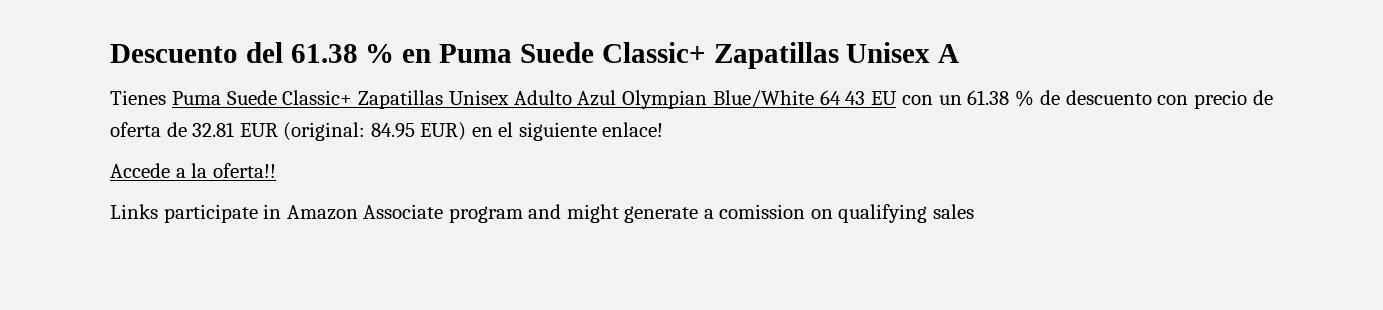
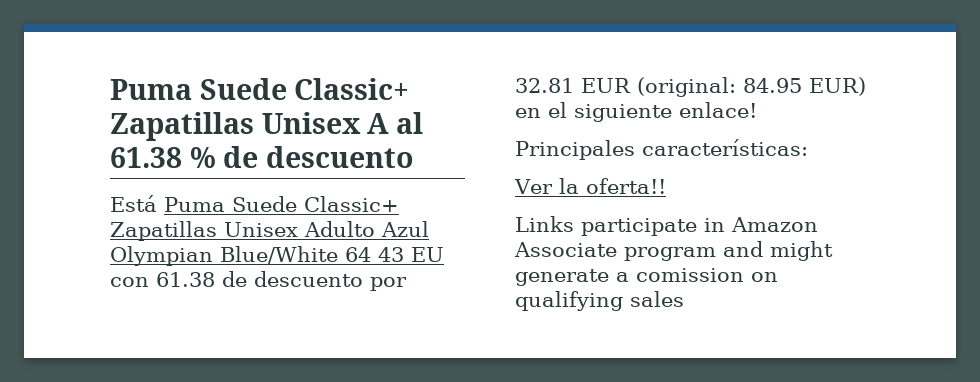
- Descuento del 61.38 % en Puma Suede Classic+ Zapatillas Unisex A
- Tienes Puma Suede Classic+ Zapatillas Unisex Adulto Azul Olympian Blue/White 64 43 EU con un 61.38 % de descuento con precio de oferta de 32.81 EUR (original: 84.95 EUR) en el siguiente enlace!
+ Puma Suede Classic+ Zapatillas Unisex A al 61.38 % de descuento
+ Está Puma Suede Classic+ Zapatillas Unisex Adulto Azul Olympian Blue/White 64 43 EU con 61.38 de descuento por 32.81 EUR (original: 84.95 EUR) en el siguiente enlace!
- Accede a la oferta!!
+ Principales características:
+ Ver la oferta!!

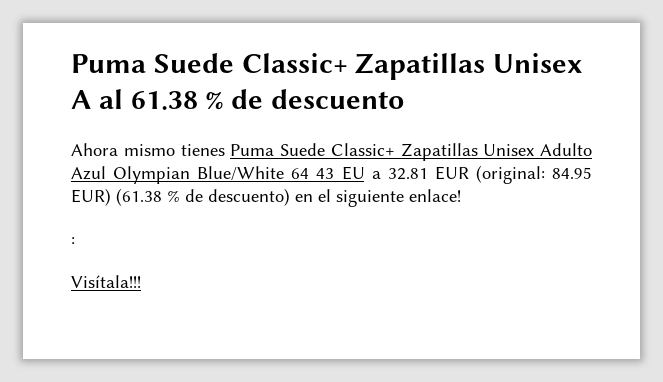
- Está Puma Suede Classic+ Zapatillas Unisex Adulto Azul Olympian Blue/White 64 43 EU con 61.38 de descuento por 32.81 EUR (original: 84.95 EUR) en el siguiente enlace!
+ Ahora mismo tienes Puma Suede Classic+ Zapatillas Unisex Adulto Azul Olympian Blue/White 64 43 EU a 32.81 EUR (original: 84.95 EUR) (61.38 % de descuento) en el siguiente enlace!
- Principales características:
- Ver la oferta!!
- Links participate in Amazon Associate program and might generate a comission on qualifying sales
+ :
+ Visítala!!!

